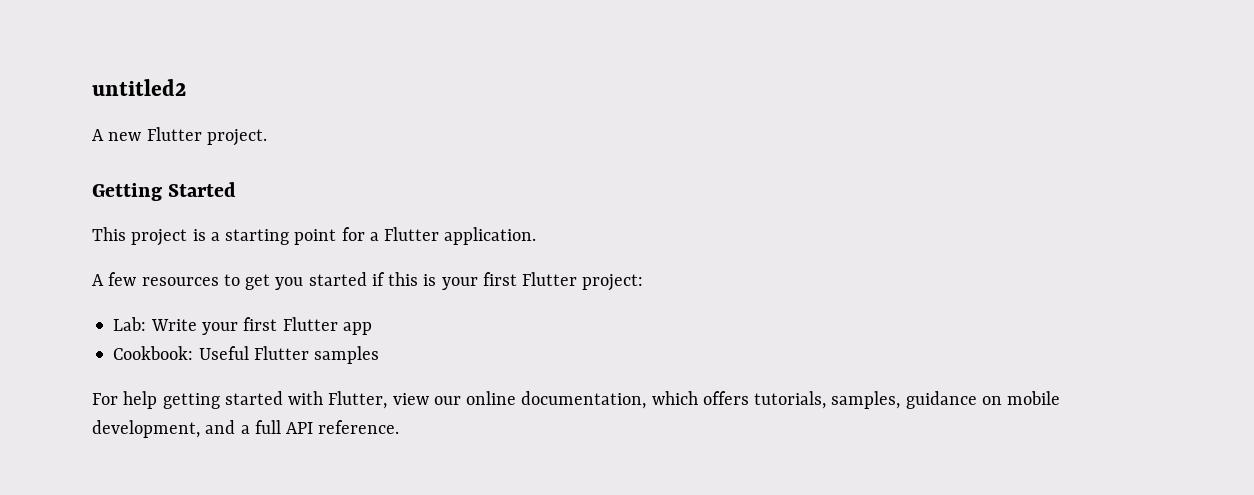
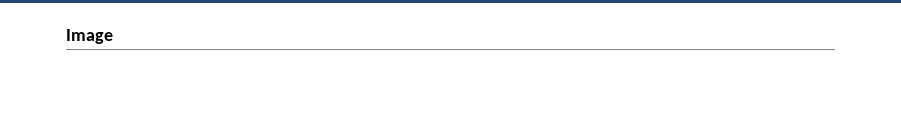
- untitled2
- A new Flutter project.
- Getting Started
- This project is a starting point for a Flutter application.
- A few resources to get you started if this is your first Flutter project:
- Lab: Write your first Flutter app
- Cookbook: Useful Flutter samples
- For help getting started with Flutter, view our online documentation, which offers tutorials, samples, guidance on mobile development, and a full API reference.
+ Image

